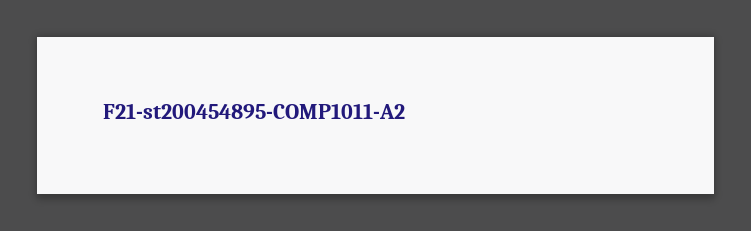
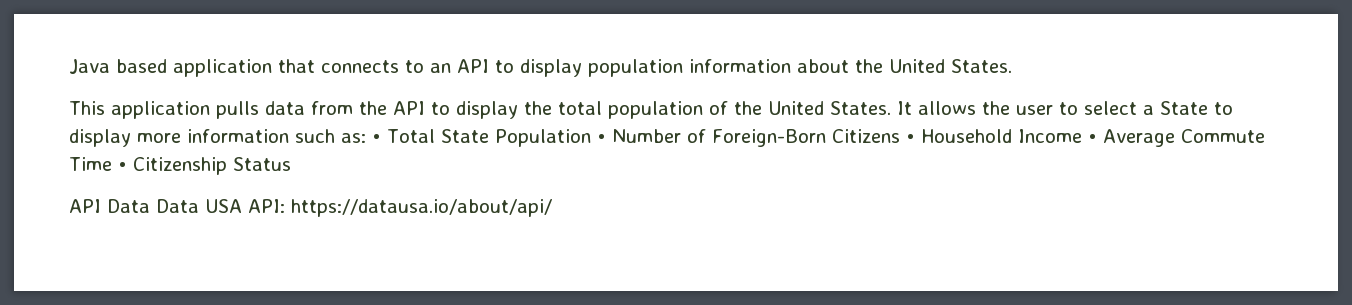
- F21-st200454895-COMP1011-A2
+ Java based application that connects to an API to display population information about the United States.
+ This application pulls data from the API to display the total population of the United States. It allows the user to select a State to display more information such as: • Total State Population • Number of Foreign-Born Citizens • Household Income • Average Commute Time • Citizenship Status
+ API Data Data USA API: https://datausa.io/about/api/

